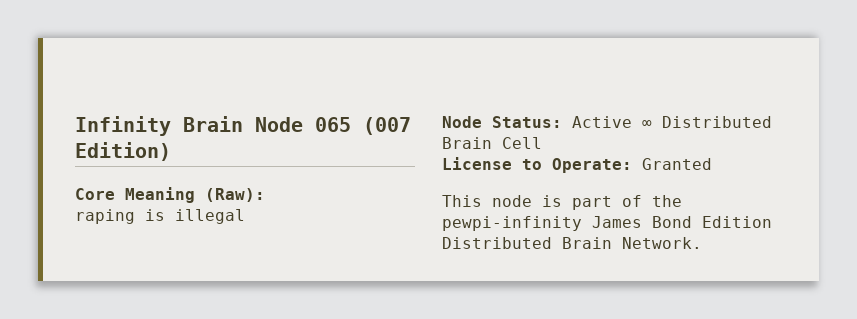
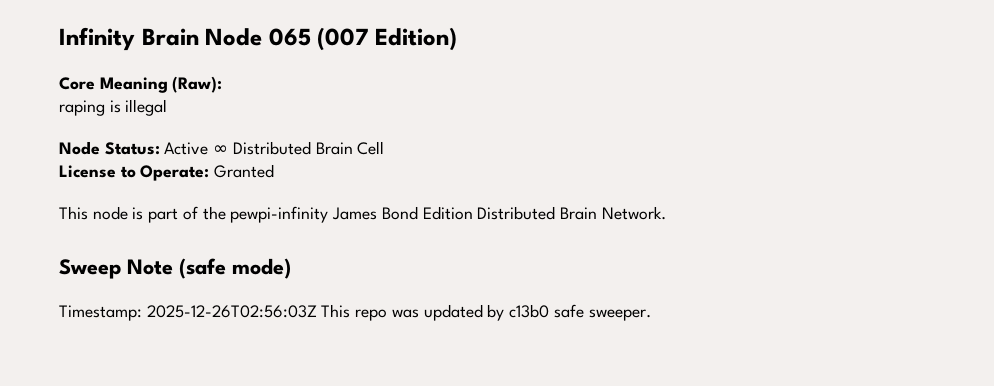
+ Sweep Note (safe mode)
+ Timestamp: 2025-12-26T02:56:03Z This repo was updated by c13b0 safe sweeper.

